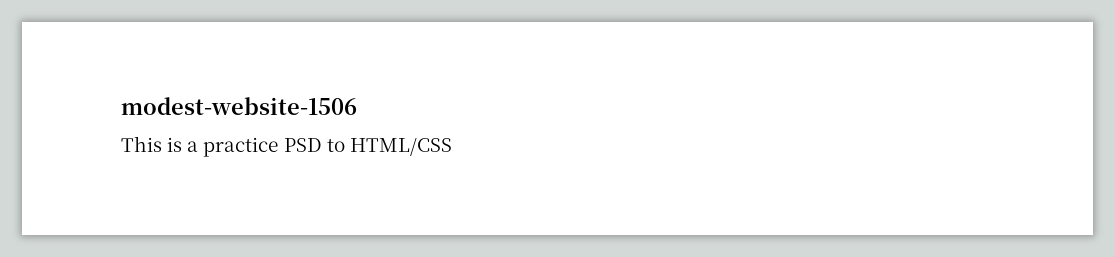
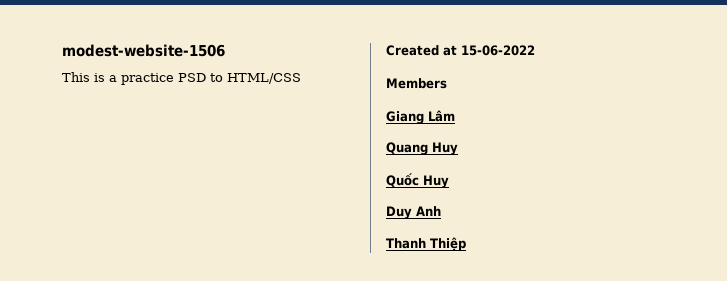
+ Created at 15-06-2022
+ Members
+ Giang Lâm
+ Quang Huy
+ Quốc Huy
+ Duy Anh
+ Thanh Thiệp

